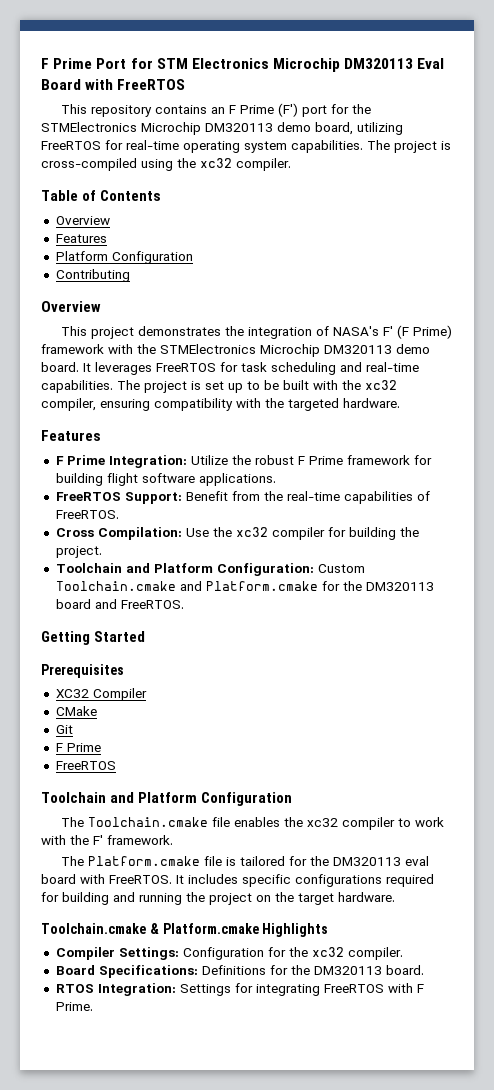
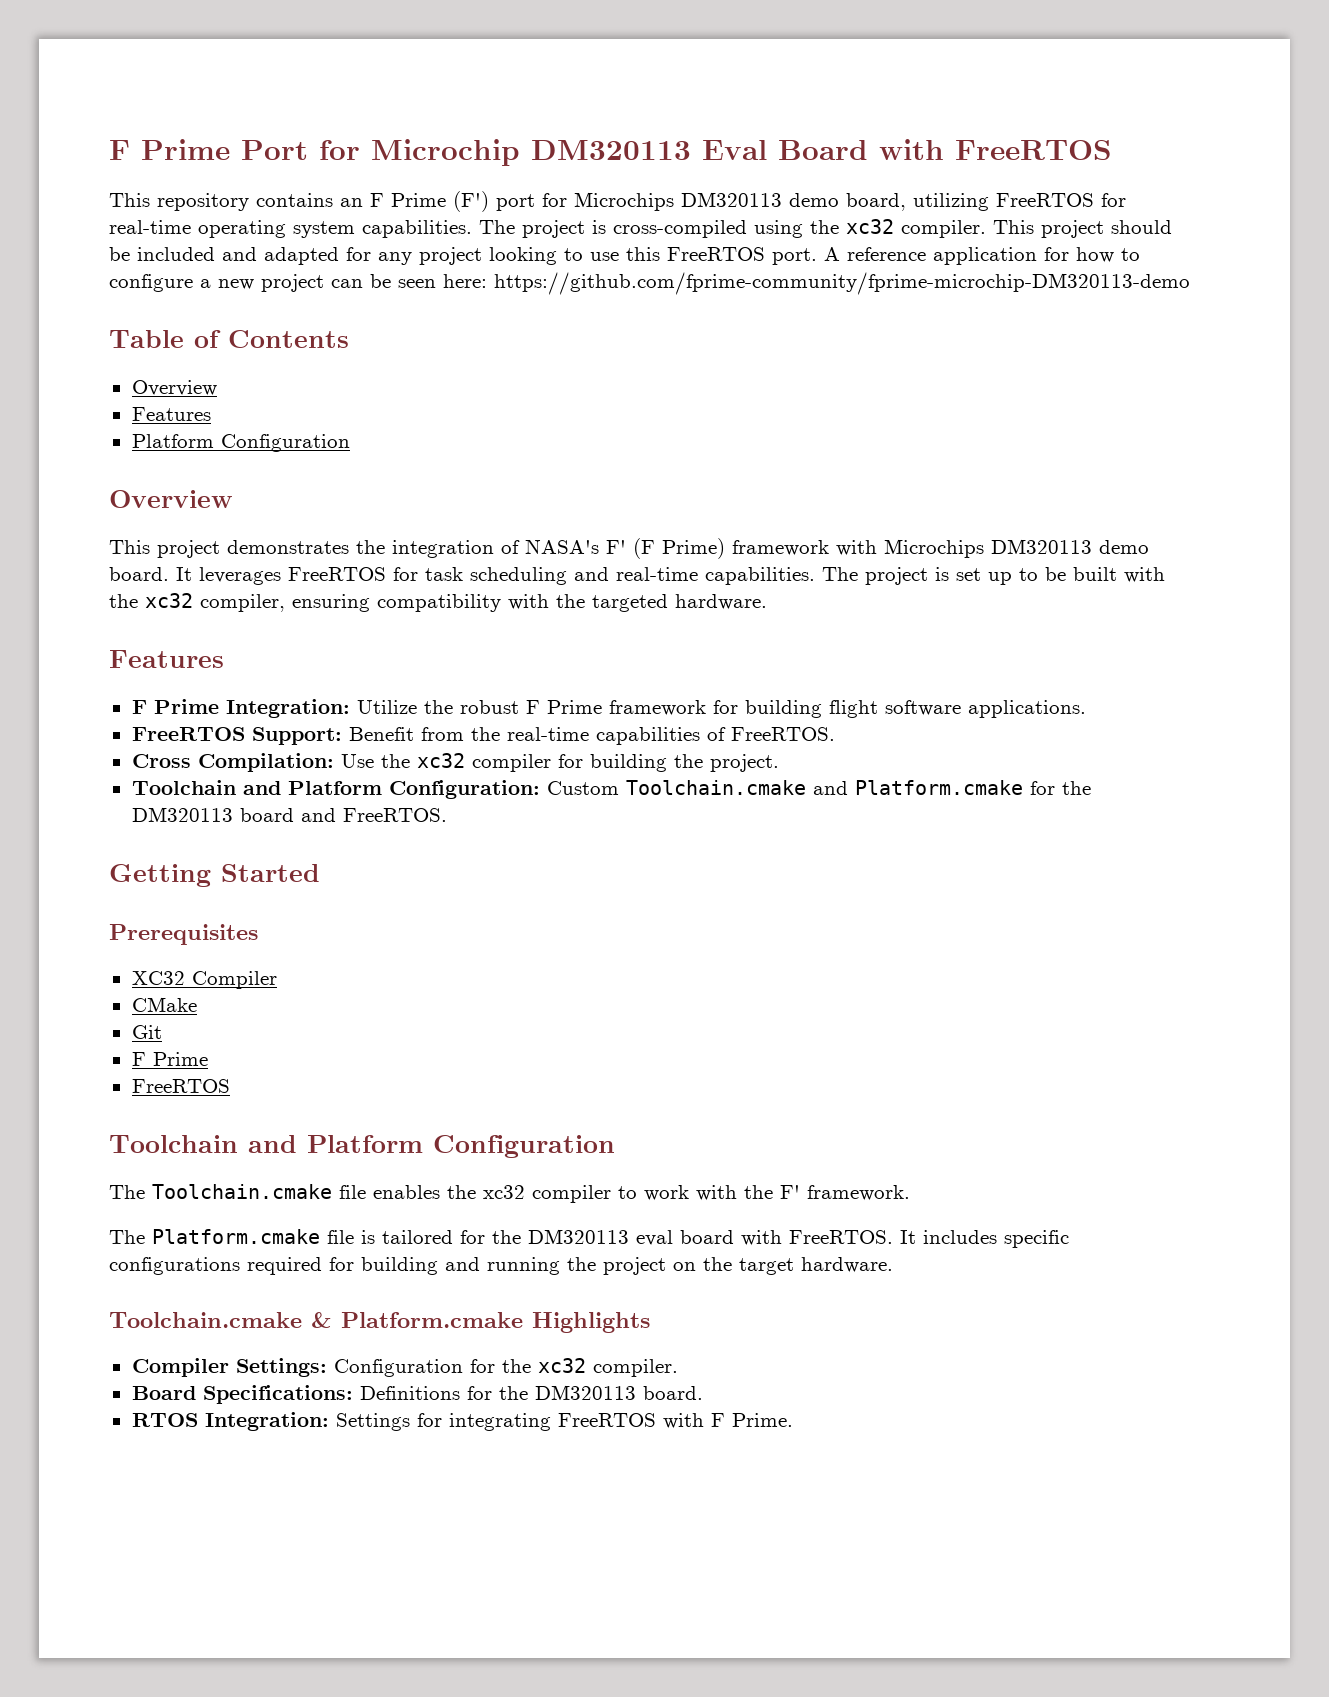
- F Prime Port for STM Electronics Microchip DM320113 Eval Board with FreeRTOS
+ F Prime Port for Microchip DM320113 Eval Board with FreeRTOS
- This repository contains an F Prime (F') port for the STMElectronics Microchip DM320113 demo board, utilizing FreeRTOS for real-time operating system capabilities.
+ This repository contains an F Prime (F') port for Microchips DM320113 demo board, utilizing FreeRTOS for real-time operating system capabilities.
+ This project should be included and adapted for any project looking to use this FreeRTOS port. A reference application for how to configure a new project can be seen here: https://github.com/fprime-community/fprime-microchip-DM320113-demo
- Contributing
- This project demonstrates the integration of NASA's F' (F Prime) framework with the STMElectronics Microchip DM320113 demo board.
+ This project demonstrates the integration of NASA's F' (F Prime) framework with Microchips DM320113 demo board.

